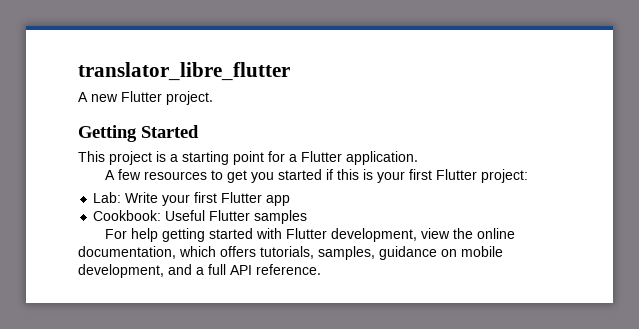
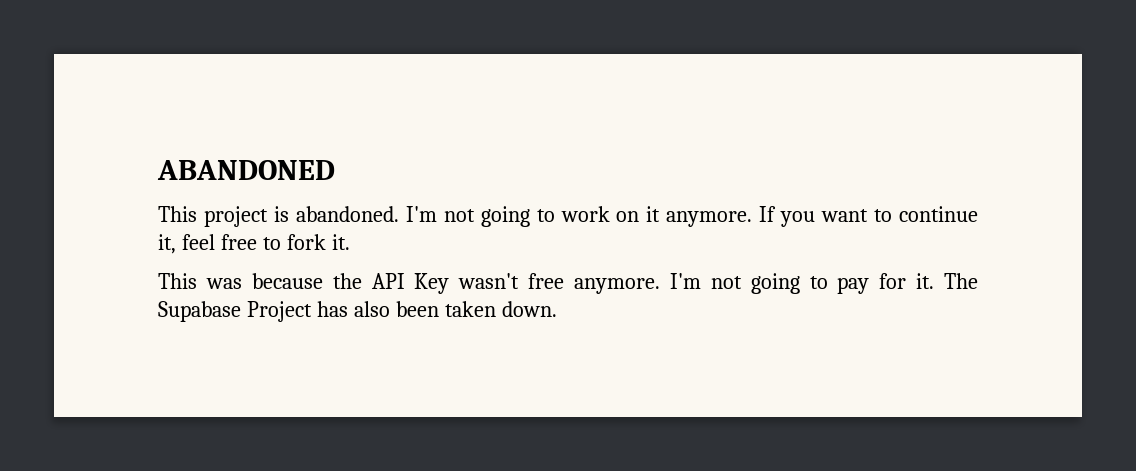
- translator_libre_flutter
- A new Flutter project.
- Getting Started
- This project is a starting point for a Flutter application.
- A few resources to get you started if this is your first Flutter project:
- Lab: Write your first Flutter app
- Cookbook: Useful Flutter samples
- For help getting started with Flutter development, view the online documentation, which offers tutorials, samples, guidance on mobile development, and a full API reference.
+ ABANDONED
+ This project is abandoned. I'm not going to work on it anymore. If you want to continue it, feel free to fork it.
+ This was because the API Key wasn't free anymore. I'm not going to pay for it. The Supabase Project has also been taken down.

